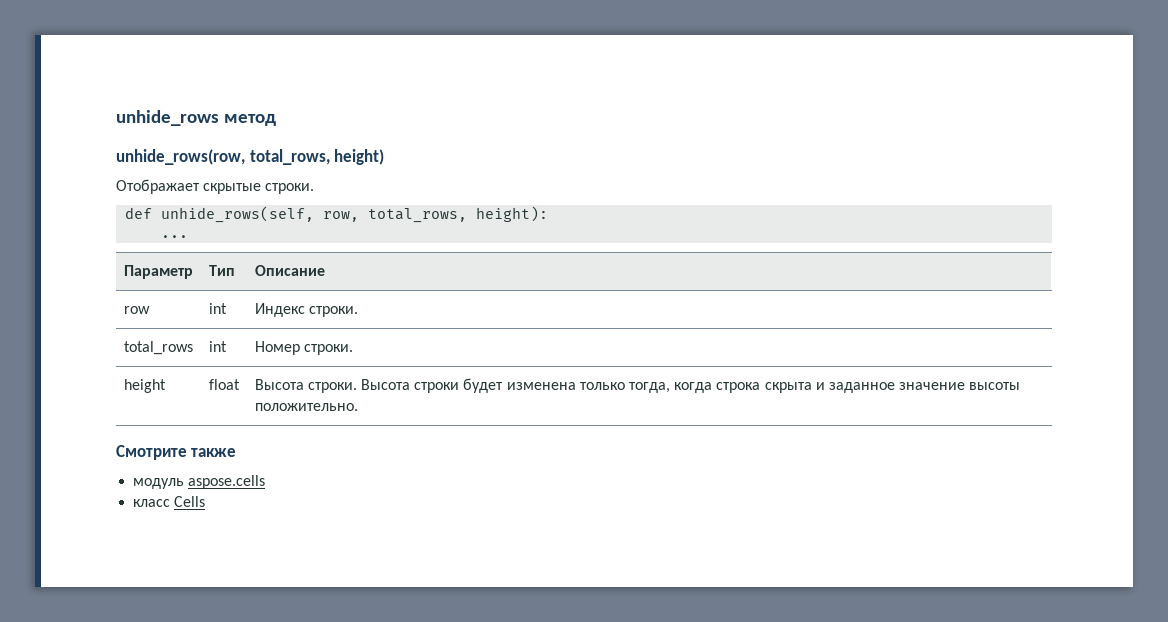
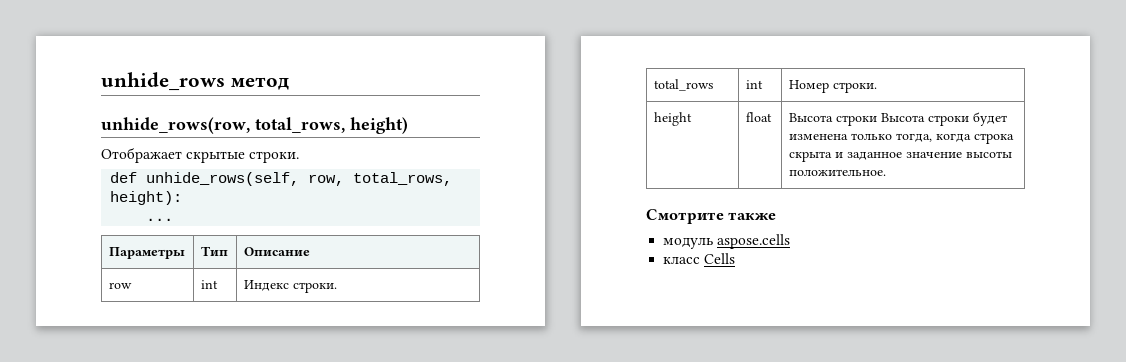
- Параметр | Тип | Описание
+ Параметры | Тип | Описание
- height | float | Высота строки. Высота строки будет изменена только тогда, когда строка скрыта и заданное значение высоты положительно.
+ height | float | Высота строки Высота строки будет изменена только тогда, когда строка скрыта и заданное значение высоты положительное.

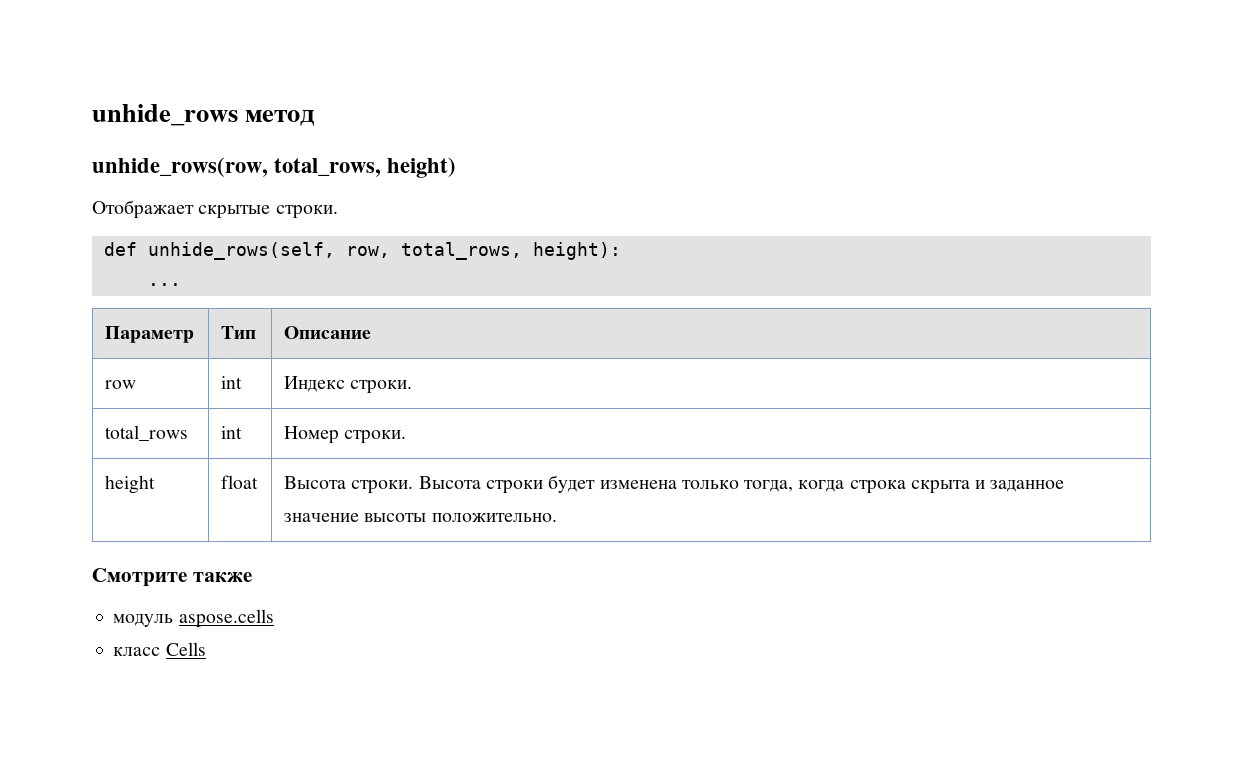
- Параметры | Тип | Описание
+ Параметр | Тип | Описание
- height | float | Высота строки Высота строки будет изменена только тогда, когда строка скрыта и заданное значение высоты положительное.
+ height | float | Высота строки. Высота строки будет изменена только тогда, когда строка скрыта и заданное значение высоты положительно.

